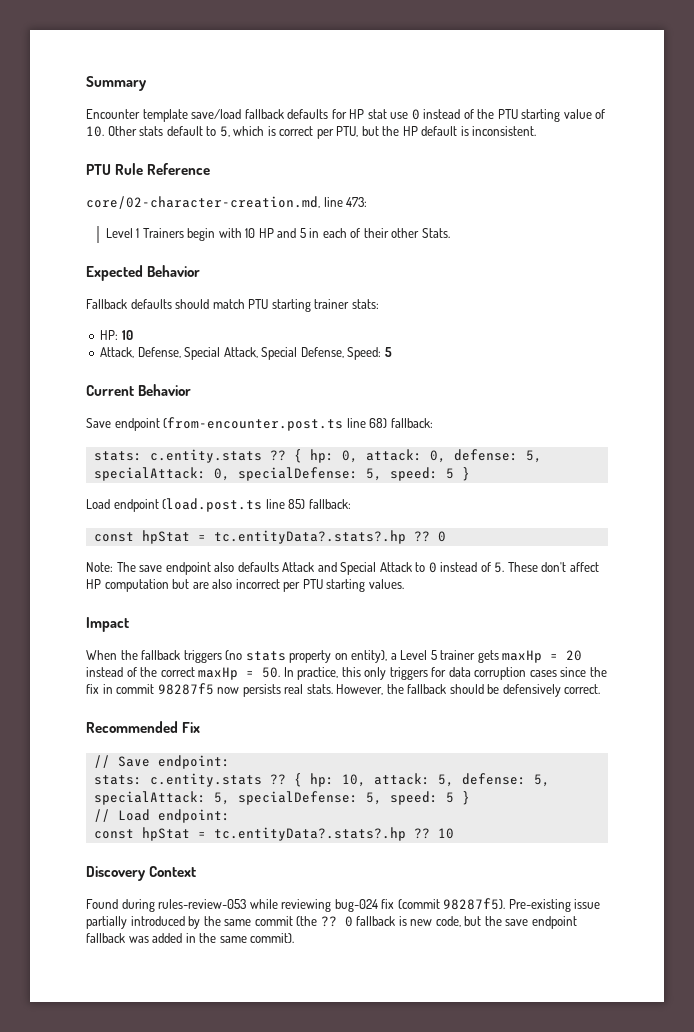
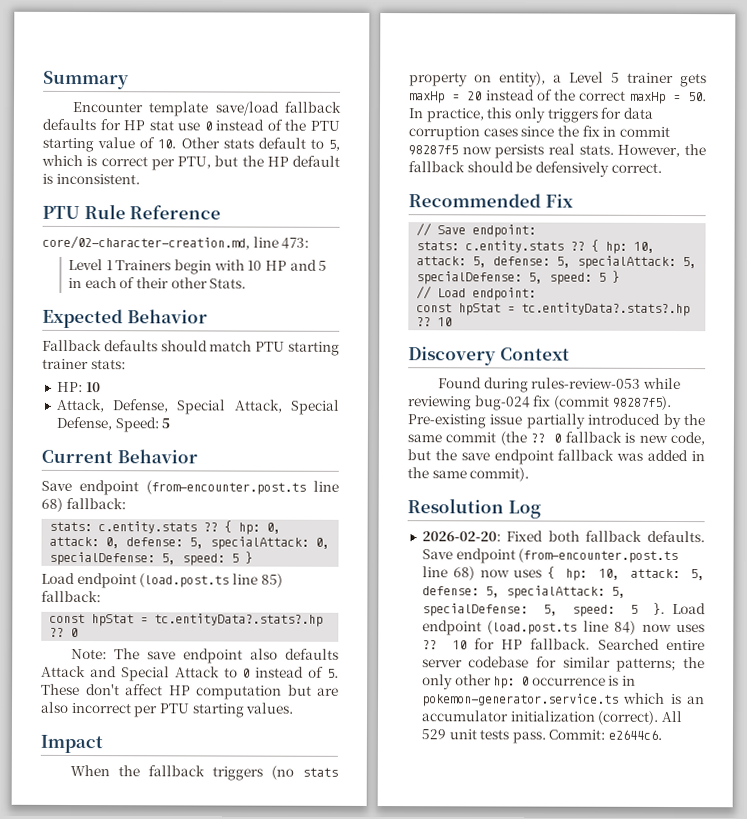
+ Resolution Log
+ 2026-02-20: Fixed both fallback defaults. Save endpoint (from-encounter.post.ts line 68) now uses { hp: 10, attack: 5, defense: 5, specialAttack: 5, specialDefense: 5, speed: 5 }. Load endpoint (load.post.ts line 84) now uses ?? 10 for HP fallback. Searched entire server codebase for similar patterns; the only other hp: 0 occurrence is in pokemon-generator.service.ts which is an accumulator initialization (correct). All 529 unit tests pass. Commit: e2644c6.

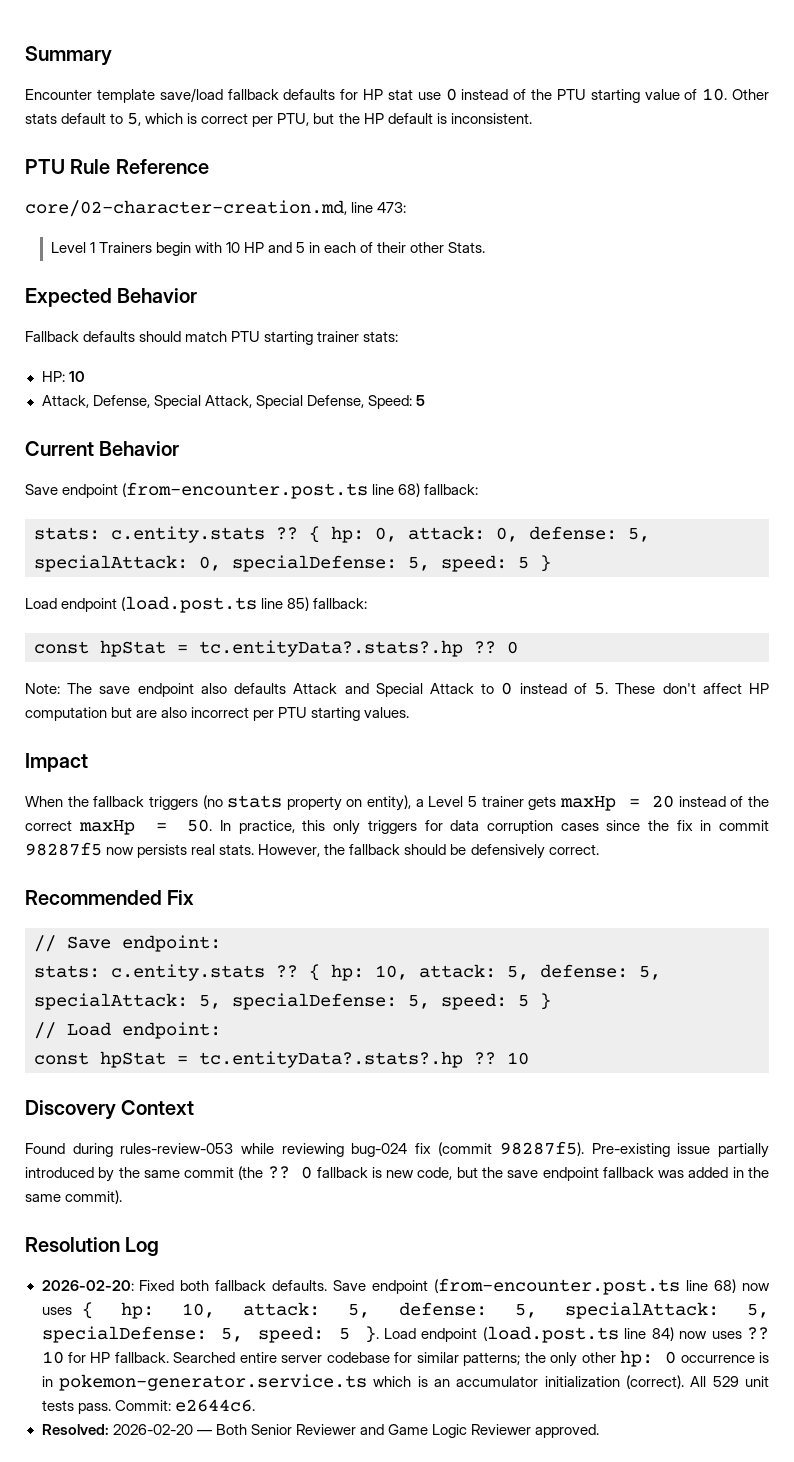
+ Resolved: 2026-02-20 — Both Senior Reviewer and Game Logic Reviewer approved.

